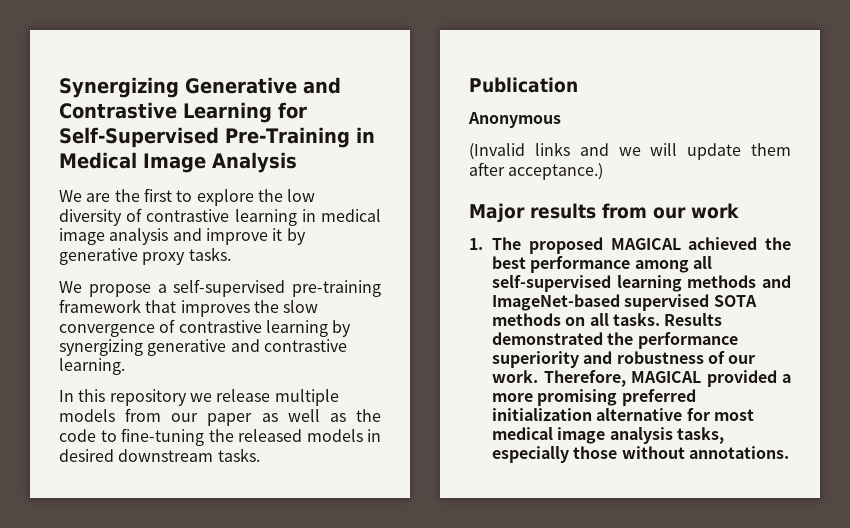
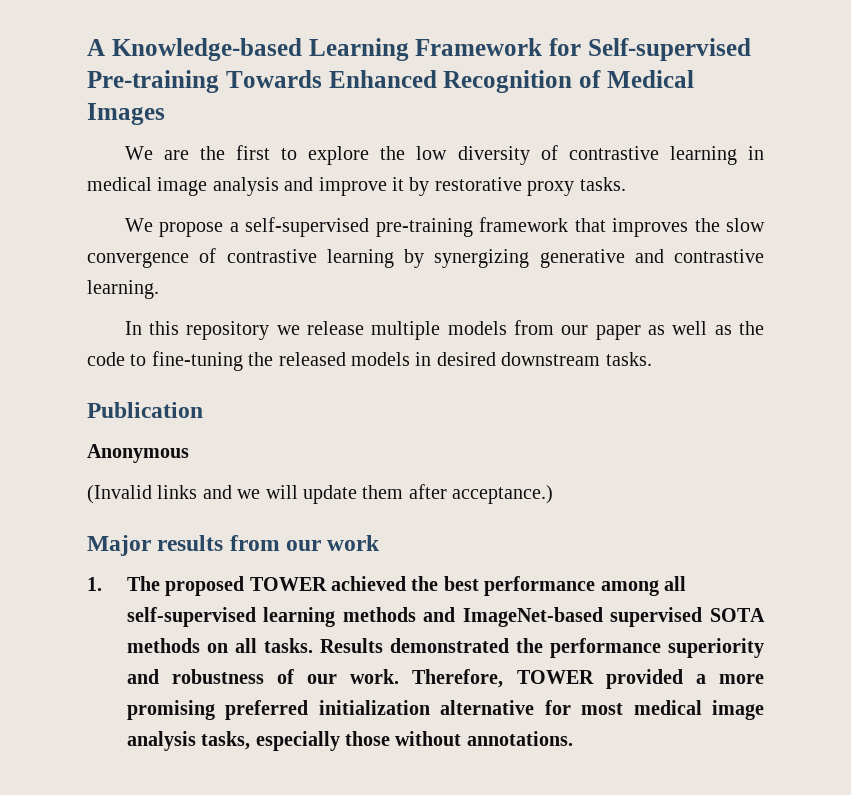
- Synergizing Generative and Contrastive Learning for Self-Supervised Pre-Training in Medical Image Analysis
+ A Knowledge-based Learning Framework for Self-supervised Pre-training Towards Enhanced Recognition of Medical Images
- We are the first to explore the low diversity of contrastive learning in medical image analysis and improve it by generative proxy tasks.
+ We are the first to explore the low diversity of contrastive learning in medical image analysis and improve it by restorative proxy tasks.
- 1. The proposed MAGICAL achieved the best performance among all self-supervised learning methods and ImageNet-based supervised SOTA methods on all tasks.
+ 1. The proposed TOWER achieved the best performance among all self-supervised learning methods and ImageNet-based supervised SOTA methods on all tasks.
- Therefore, MAGICAL provided a more promising preferred initialization alternative for most medical image analysis tasks, especially those without annotations.
+ Therefore, TOWER provided a more promising preferred initialization alternative for most medical image analysis tasks, especially those without annotations.

